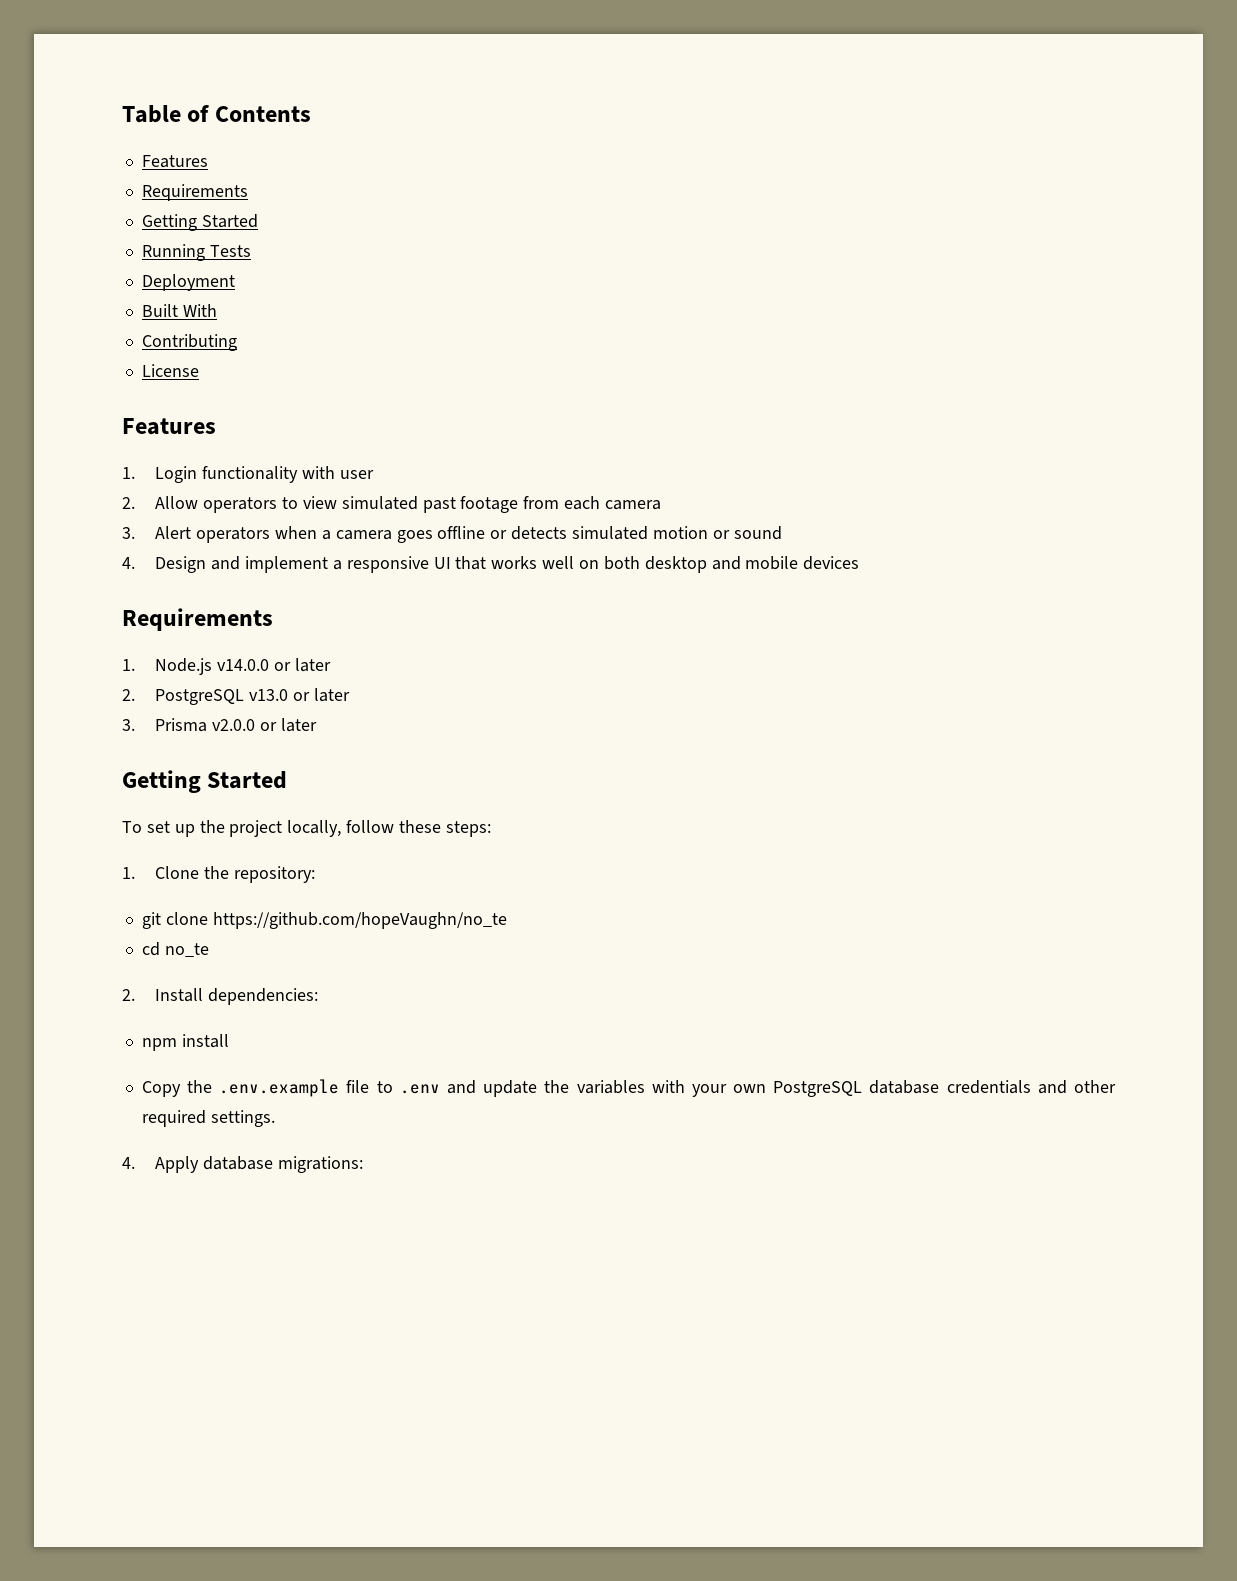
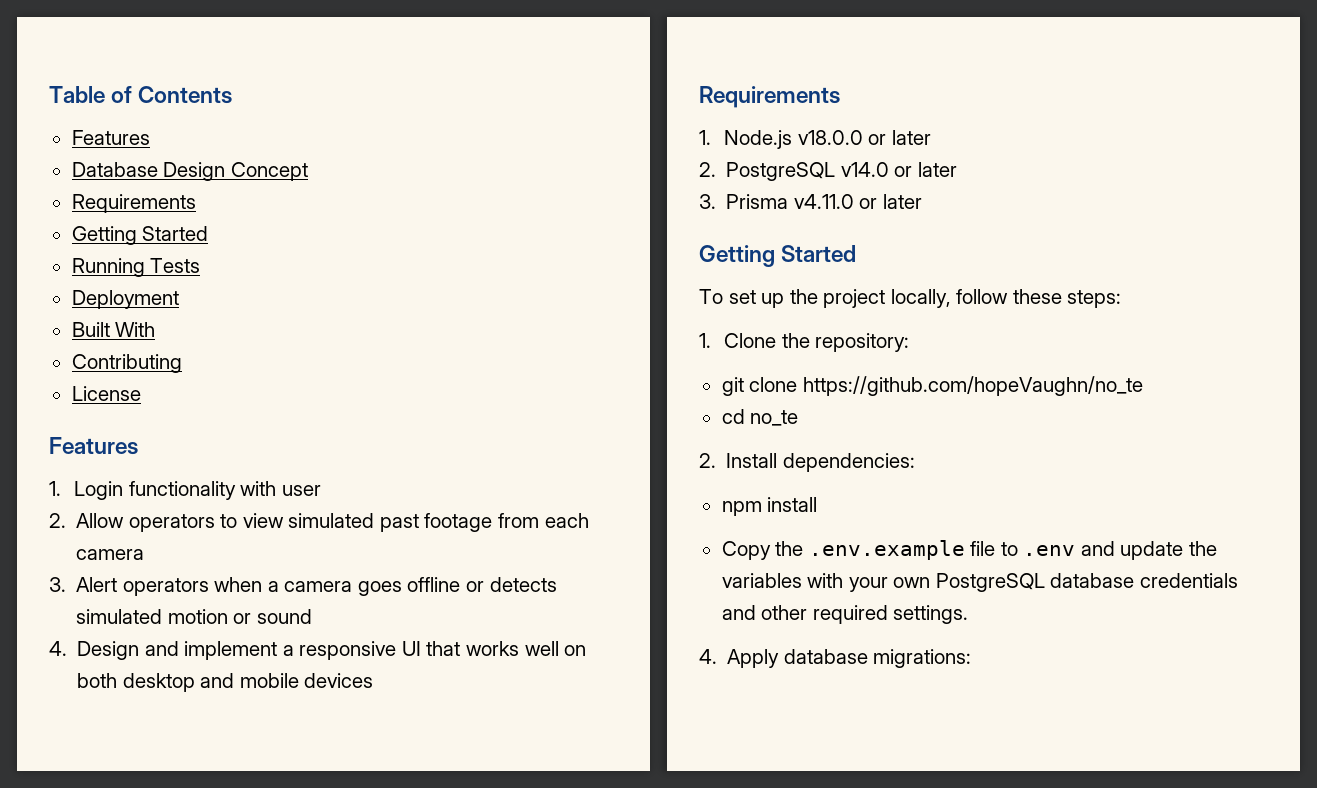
+ Database Design Concept
- 1. Node.js v14.0.0 or later
+ 1. Node.js v18.0.0 or later
- 2. PostgreSQL v13.0 or later
+ 2. PostgreSQL v14.0 or later
- 3. Prisma v2.0.0 or later
+ 3. Prisma v4.11.0 or later

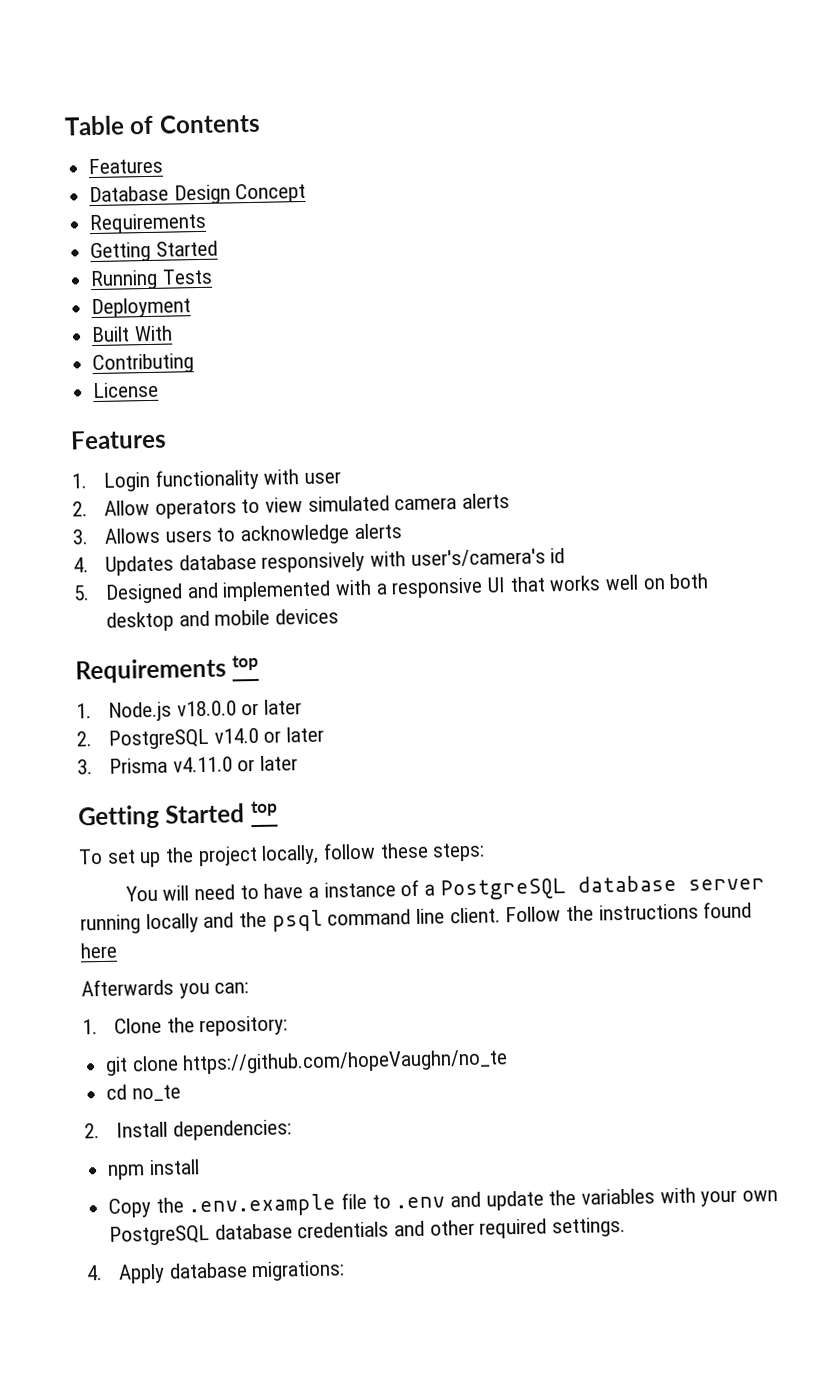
- 2. Allow operators to view simulated past footage from each camera
- 3. Alert operators when a camera goes offline or detects simulated motion or sound
- 4. Design and implement a responsive UI that works well on both desktop and mobile devices
- Requirements
+ 2. Allow operators to view simulated camera alerts
+ 3. Allows users to acknowledge alerts
+ 4. Updates database responsively with user's/camera's id
+ 5. Designed and implemented with a responsive UI that works well on both desktop and mobile devices
+ Requirements top
  3. Prisma v4.11.0 or later
- Getting Started
+ Getting Started top
+ You will need to have a instance of a PostgreSQL database server running locally and the psql command line client. Follow the instructions found here
+ Afterwards you can:

